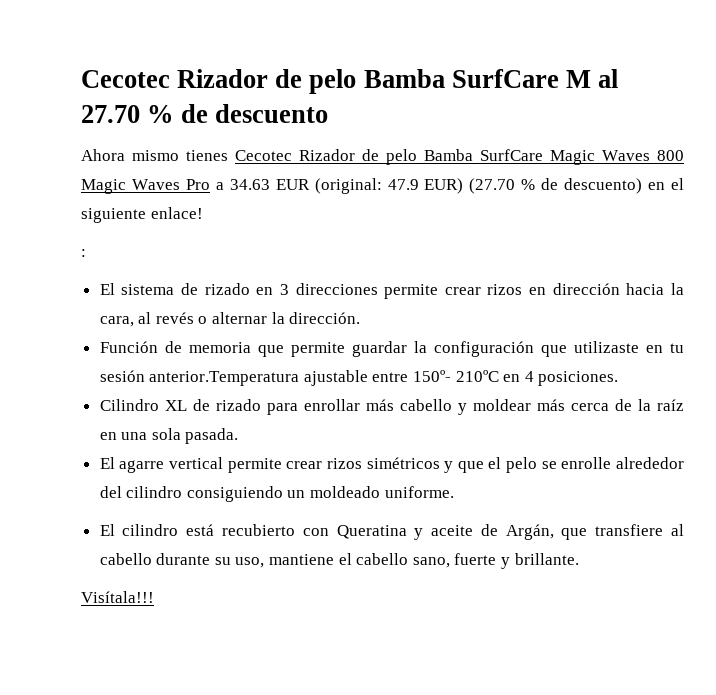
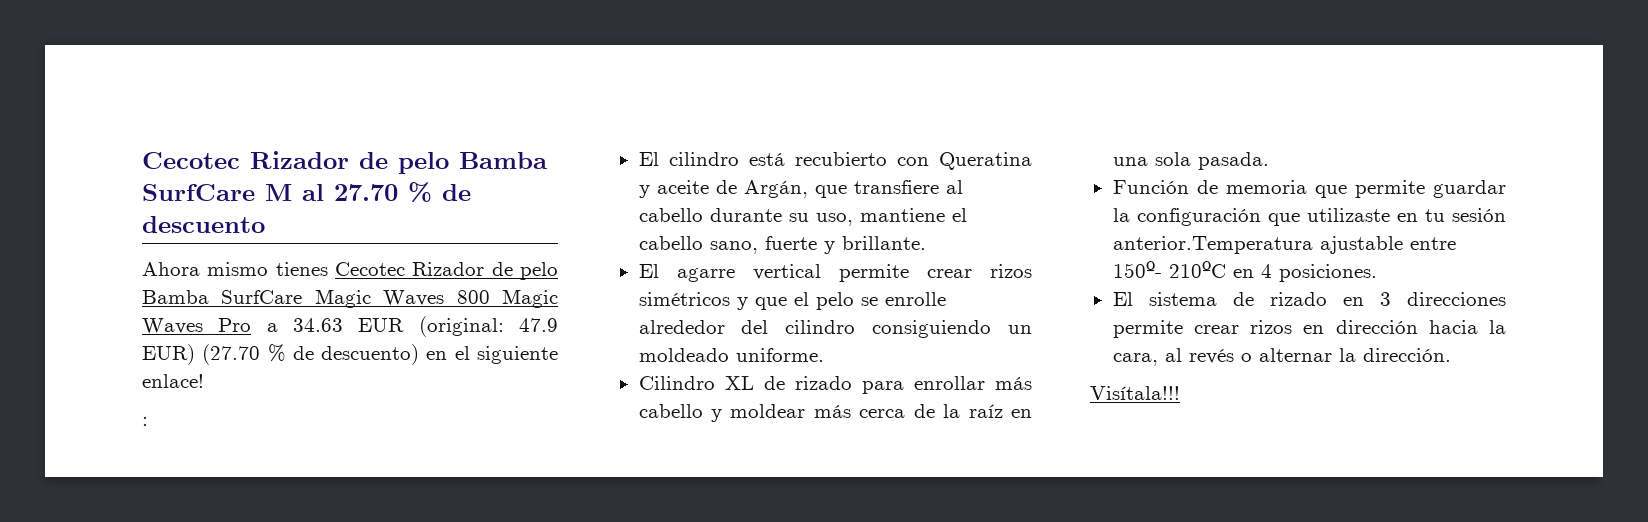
- El sistema de rizado en 3 direcciones permite crear rizos en dirección hacia la cara, al revés o alternar la dirección.
- Función de memoria que permite guardar la configuración que utilizaste en tu sesión anterior.Temperatura ajustable entre 150º- 210ºC en 4 posiciones.
- Cilindro XL de rizado para enrollar más cabello y moldear más cerca de la raíz en una sola pasada.
- El agarre vertical permite crear rizos simétricos y que el pelo se enrolle alrededor del cilindro consiguiendo un moldeado uniforme.
+ El agarre vertical permite crear rizos simétricos y que el pelo se enrolle alrededor del cilindro consiguiendo un moldeado uniforme.
+ Cilindro XL de rizado para enrollar más cabello y moldear más cerca de la raíz en una sola pasada.
+ Función de memoria que permite guardar la configuración que utilizaste en tu sesión anterior.Temperatura ajustable entre 150º- 210ºC en 4 posiciones.
+ El sistema de rizado en 3 direcciones permite crear rizos en dirección hacia la cara, al revés o alternar la dirección.

